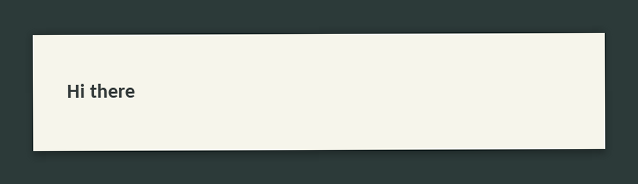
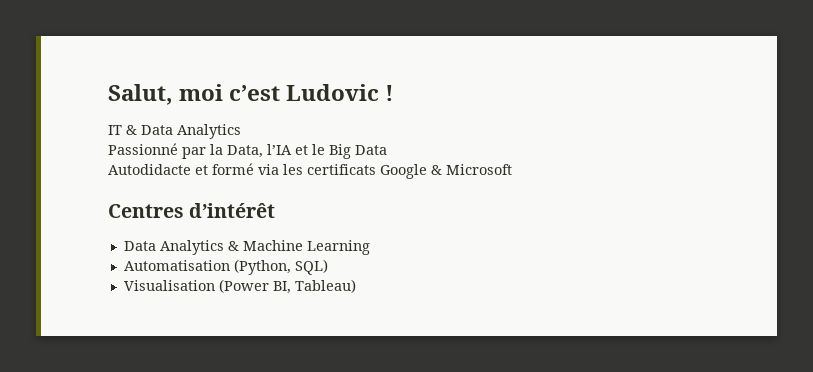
- Hi there
+ Salut, moi c’est Ludovic !
+ IT & Data Analytics
+ Passionné par la Data, l’IA et le Big Data
+ Autodidacte et formé via les certificats Google & Microsoft
+ Centres d’intérêt
+ Data Analytics & Machine Learning
+ Automatisation (Python, SQL)
+ Visualisation (Power BI, Tableau)

